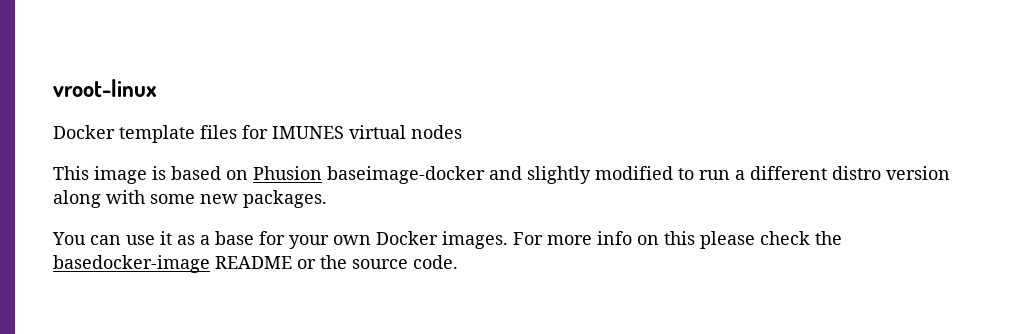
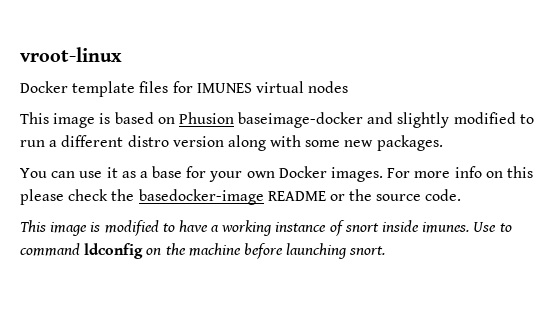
+ This image is modified to have a working instance of snort inside imunes. Use to command ldconfig on the machine before launching snort.

